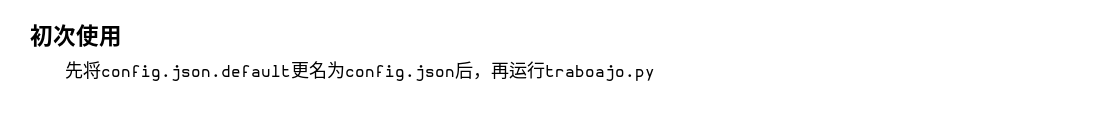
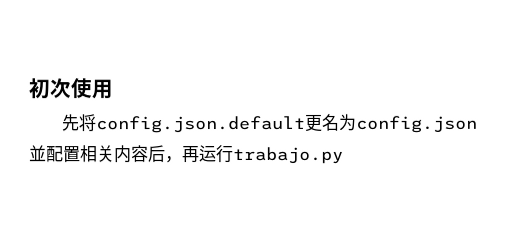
- 先将config.json.default更名为config.json后，再运行traboajo.py
+ 先将config.json.default更名为config.json並配置相关内容后，再运行trabajo.py

